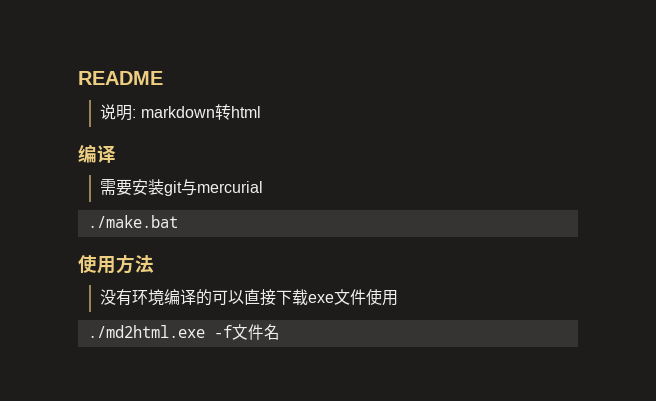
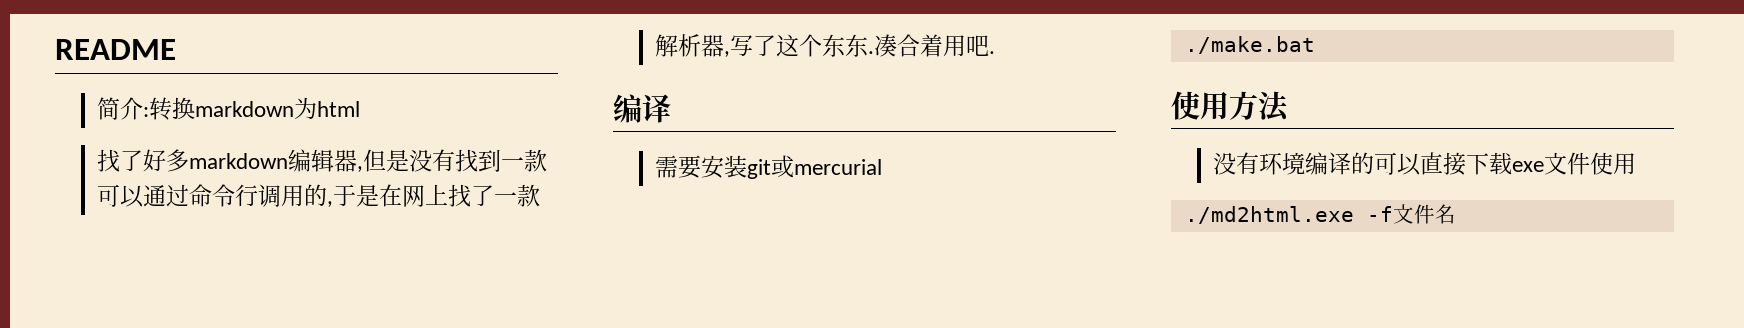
- 说明: markdown转html
+ 简介:转换markdown为html
+ 找了好多markdown编辑器,但是没有找到一款可以通过命令行调用的,于是在网上找了一款解析器,写了这个东东.凑合着用吧.
- 需要安装git与mercurial
+ 需要安装git或mercurial

